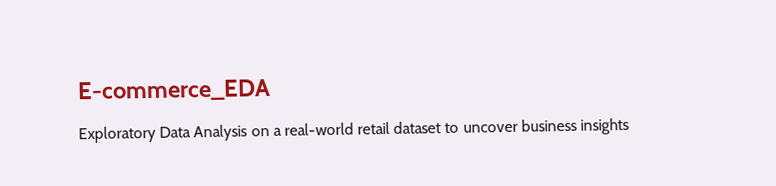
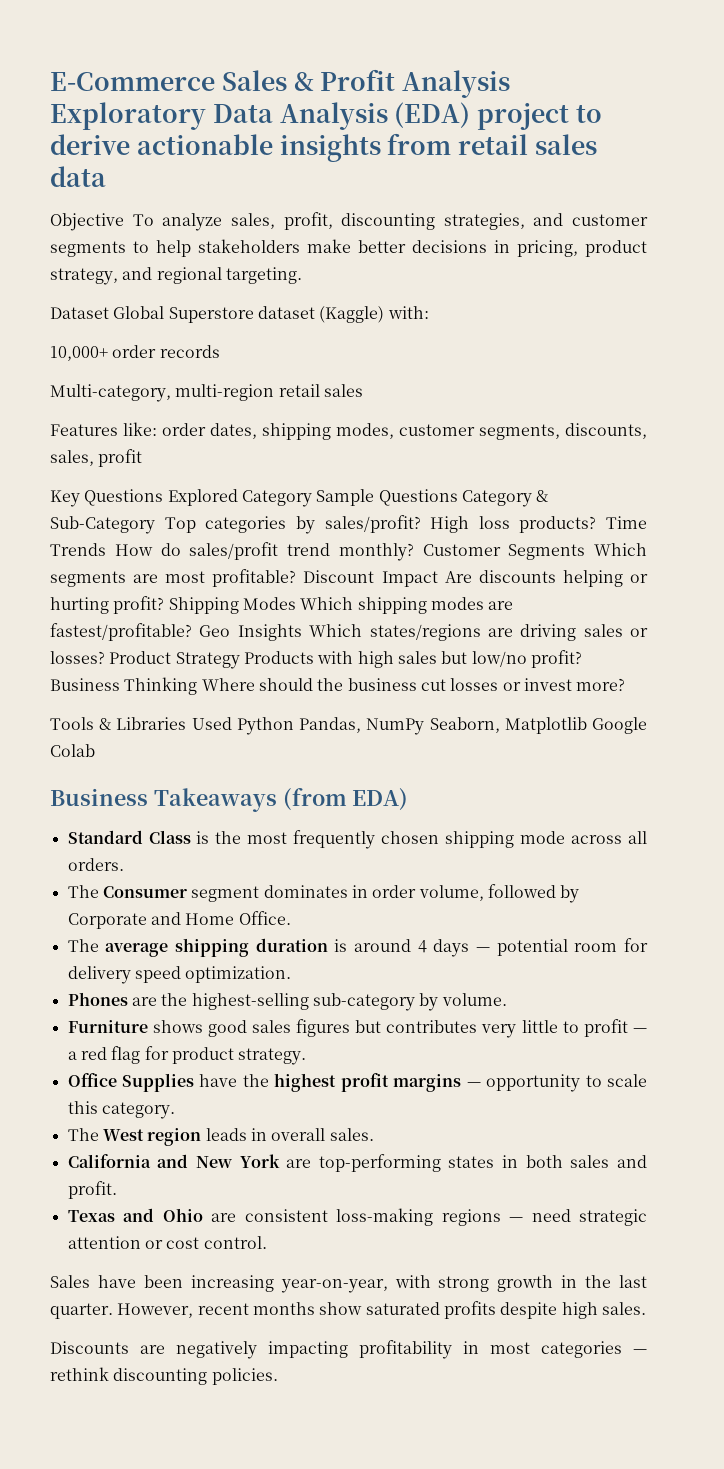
- E-commerce_EDA
- Exploratory Data Analysis on a real-world retail dataset to uncover business insights
+ E-Commerce Sales & Profit Analysis Exploratory Data Analysis (EDA) project to derive actionable insights from retail sales data
+ Objective To analyze sales, profit, discounting strategies, and customer segments to help stakeholders make better decisions in pricing, product strategy, and regional targeting.
+ Dataset Global Superstore dataset (Kaggle) with:
+ 10,000+ order records
+ Multi-category, multi-region retail sales
+ Features like: order dates, shipping modes, customer segments, discounts, sales, profit
+ Key Questions Explored Category Sample Questions Category & Sub-Category Top categories by sales/profit? High loss products? Time Trends How do sales/profit trend monthly? Customer Segments Which segments are most profitable? Discount Impact Are discounts helping or hurting profit? Shipping Modes Which shipping modes are fastest/profitable? Geo Insights Which states/regions are driving sales or losses? Product Strategy Products with high sales but low/no profit? Business Thinking Where should the business cut losses or invest more?
+ Tools & Libraries Used Python Pandas, NumPy Seaborn, Matplotlib Google Colab
+ Business Takeaways (from EDA)
+ Standard Class is the most frequently chosen shipping mode across all orders.
+ The Consumer segment dominates in order volume, followed by Corporate and Home Office.
+ The average shipping duration is around 4 days — potential room for delivery speed optimization.
+ Phones are the highest-selling sub-category by volume.
+ Furniture shows good sales figures but contributes very little to profit — a red flag for product strategy.
+ Office Supplies have the highest profit margins — opportunity to scale this category.
+ The West region leads in overall sales.
+ California and New York are top-performing states in both sales and profit.
+ Texas and Ohio are consistent loss-making regions — need strategic attention or cost control.
+ Sales have been increasing year-on-year, with strong growth in the last quarter. However, recent months show saturated profits despite high sales.
+ Discounts are negatively impacting profitability in most categories — rethink discounting policies.

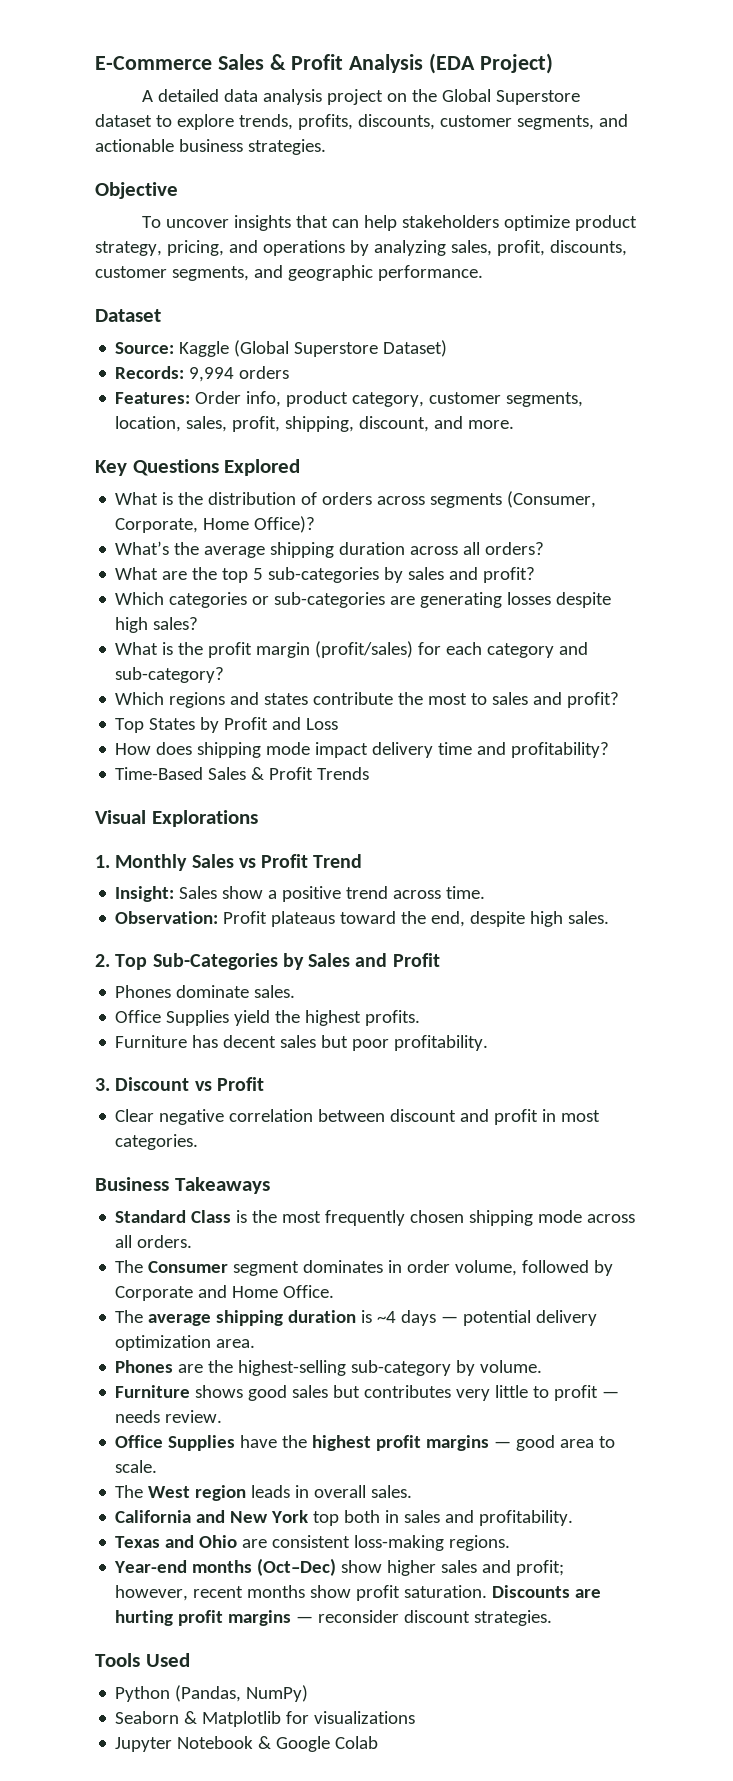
- E-Commerce Sales & Profit Analysis Exploratory Data Analysis (EDA) project to derive actionable insights from retail sales data
- Objective To analyze sales, profit, discounting strategies, and customer segments to help stakeholders make better decisions in pricing, product strategy, and regional targeting.
- Dataset Global Superstore dataset (Kaggle) with:
- 10,000+ order records
- Multi-category, multi-region retail sales
- Features like: order dates, shipping modes, customer segments, discounts, sales, profit
- Key Questions Explored Category Sample Questions Category & Sub-Category Top categories by sales/profit? High loss products? Time Trends How do sales/profit trend monthly? Customer Segments Which segments are most profitable? Discount Impact Are discounts helping or hurting profit? Shipping Modes Which shipping modes are fastest/profitable? Geo Insights Which states/regions are driving sales or losses? Product Strategy Products with high sales but low/no profit? Business Thinking Where should the business cut losses or invest more?
- Tools & Libraries Used Python Pandas, NumPy Seaborn, Matplotlib Google Colab
+ E-Commerce Sales & Profit Analysis (EDA Project)
+ A detailed data analysis project on the Global Superstore dataset to explore trends, profits, discounts, customer segments, and actionable business strategies.
+ Objective
+ To uncover insights that can help stakeholders optimize product strategy, pricing, and operations by analyzing sales, profit, discounts, customer segments, and geographic performance.
+ Dataset
+ Source: Kaggle (Global Superstore Dataset)
+ Records: 9,994 orders
+ Features: Order info, product category, customer segments, location, sales, profit, shipping, discount, and more.
+ Key Questions Explored
+ What is the distribution of orders across segments (Consumer, Corporate, Home Office)?
+ What’s the average shipping duration across all orders?
+ What are the top 5 sub-categories by sales and profit?
+ Which categories or sub-categories are generating losses despite high sales?
+ What is the profit margin (profit/sales) for each category and sub-category?
+ Which regions and states contribute the most to sales and profit?
+ Top States by Profit and Loss
+ How does shipping mode impact delivery time and profitability?
+ Time-Based Sales & Profit Trends
+ Visual Explorations
+ 1. Monthly Sales vs Profit Trend
+ Insight: Sales show a positive trend across time.
+ Observation: Profit plateaus toward the end, despite high sales.
+ 2. Top Sub-Categories by Sales and Profit
+ Phones dominate sales.
+ Office Supplies yield the highest profits.
+ Furniture has decent sales but poor profitability.
+ 3. Discount vs Profit
+ Clear negative correlation between discount and profit in most categories.
- Business Takeaways (from EDA)
+ Business Takeaways
- The average shipping duration is around 4 days — potential room for delivery speed optimization.
+ The average shipping duration is ~4 days — potential delivery optimization area.
- Furniture shows good sales figures but contributes very little to profit — a red flag for product strategy.
+ Furniture shows good sales but contributes very little to profit — needs review.
- Office Supplies have the highest profit margins — opportunity to scale this category.
+ Office Supplies have the highest profit margins — good area to scale.
- California and New York are top-performing states in both sales and profit.
+ California and New York top both in sales and profitability.
- Texas and Ohio are consistent loss-making regions — need strategic attention or cost control.
- Sales have been increasing year-on-year, with strong growth in the last quarter. However, recent months show saturated profits despite high sales.
- Discounts are negatively impacting profitability in most categories — rethink discounting policies.
+ Texas and Ohio are consistent loss-making regions.
+ Year-end months (Oct–Dec) show higher sales and profit; however, recent months show profit saturation. Discounts are hurting profit margins — reconsider discount strategies.
+ Tools Used
+ Python (Pandas, NumPy)
+ Seaborn & Matplotlib for visualizations
+ Jupyter Notebook & Google Colab

